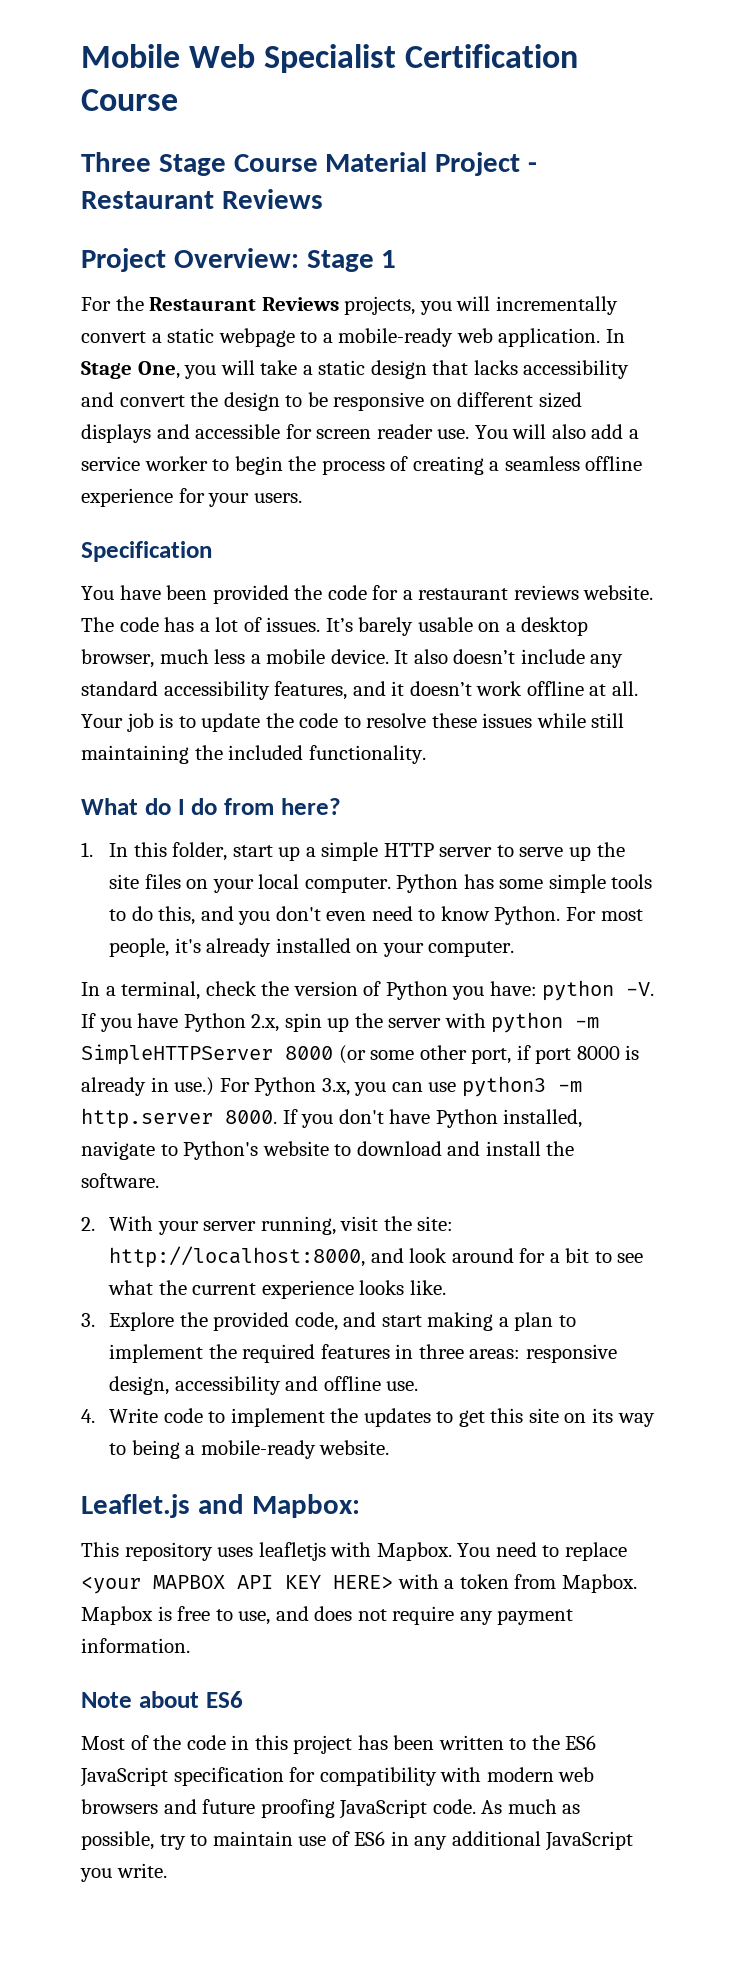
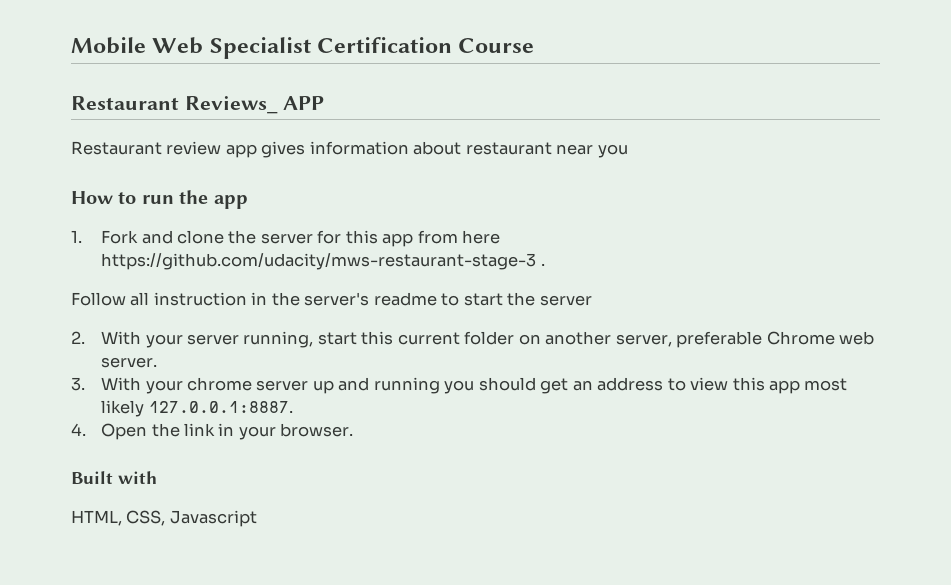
- Three Stage Course Material Project - Restaurant Reviews
- Project Overview: Stage 1
- For the Restaurant Reviews projects, you will incrementally convert a static webpage to a mobile-ready web application. In Stage One, you will take a static design that lacks accessibility and convert the design to be responsive on different sized displays and accessible for screen reader use. You will also add a service worker to begin the process of creating a seamless offline experience for your users.
- Specification
- You have been provided the code for a restaurant reviews website. The code has a lot of issues. It’s barely usable on a desktop browser, much less a mobile device. It also doesn’t include any standard accessibility features, and it doesn’t work offline at all. Your job is to update the code to resolve these issues while still maintaining the included functionality.
- What do I do from here?
- 1. In this folder, start up a simple HTTP server to serve up the site files on your local computer. Python has some simple tools to do this, and you don't even need to know Python. For most people, it's already installed on your computer.
- In a terminal, check the version of Python you have: python -V. If you have Python 2.x, spin up the server with python -m SimpleHTTPServer 8000 (or some other port, if port 8000 is already in use.) For Python 3.x, you can use python3 -m http.server 8000. If you don't have Python installed, navigate to Python's website to download and install the software.
+ Restaurant Reviews_ APP
+ Restaurant review app gives information about restaurant near you
+ How to run the app
+ 1. Fork and clone the server for this app from here https://github.com/udacity/mws-restaurant-stage-3 .
+ Follow all instruction in the server's readme to start the server
- 2. With your server running, visit the site: http://localhost:8000, and look around for a bit to see what the current experience looks like.
- 3. Explore the provided code, and start making a plan to implement the required features in three areas: responsive design, accessibility and offline use.
- 4. Write code to implement the updates to get this site on its way to being a mobile-ready website.
- Leaflet.js and Mapbox:
- This repository uses leafletjs with Mapbox. You need to replace <your MAPBOX API KEY HERE> with a token from Mapbox. Mapbox is free to use, and does not require any payment information.
- Note about ES6
- Most of the code in this project has been written to the ES6 JavaScript specification for compatibility with modern web browsers and future proofing JavaScript code. As much as possible, try to maintain use of ES6 in any additional JavaScript you write.
+ 2. With your server running, start this current folder on another server, preferable Chrome web server.
+ 3. With your chrome server up and running you should get an address to view this app most likely 127.0.0.1:8887.
+ 4. Open the link in your browser.
+ Built with
+ HTML, CSS, Javascript

